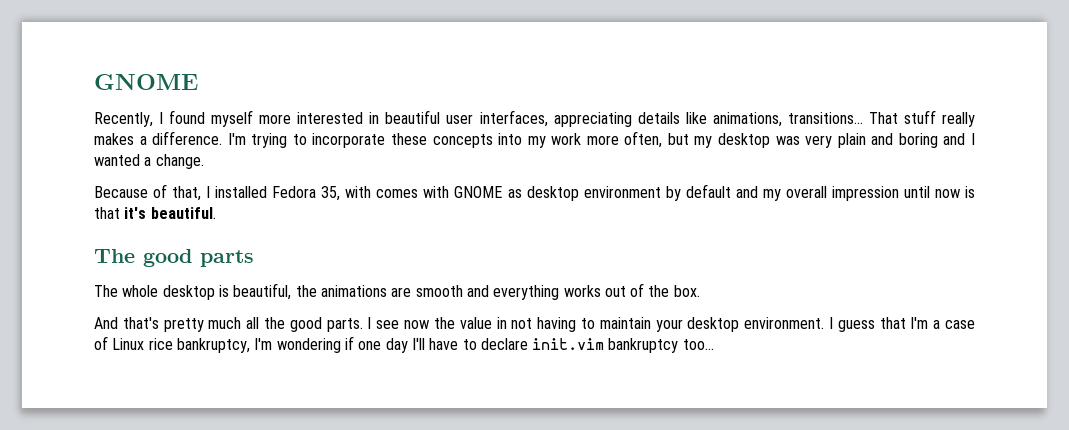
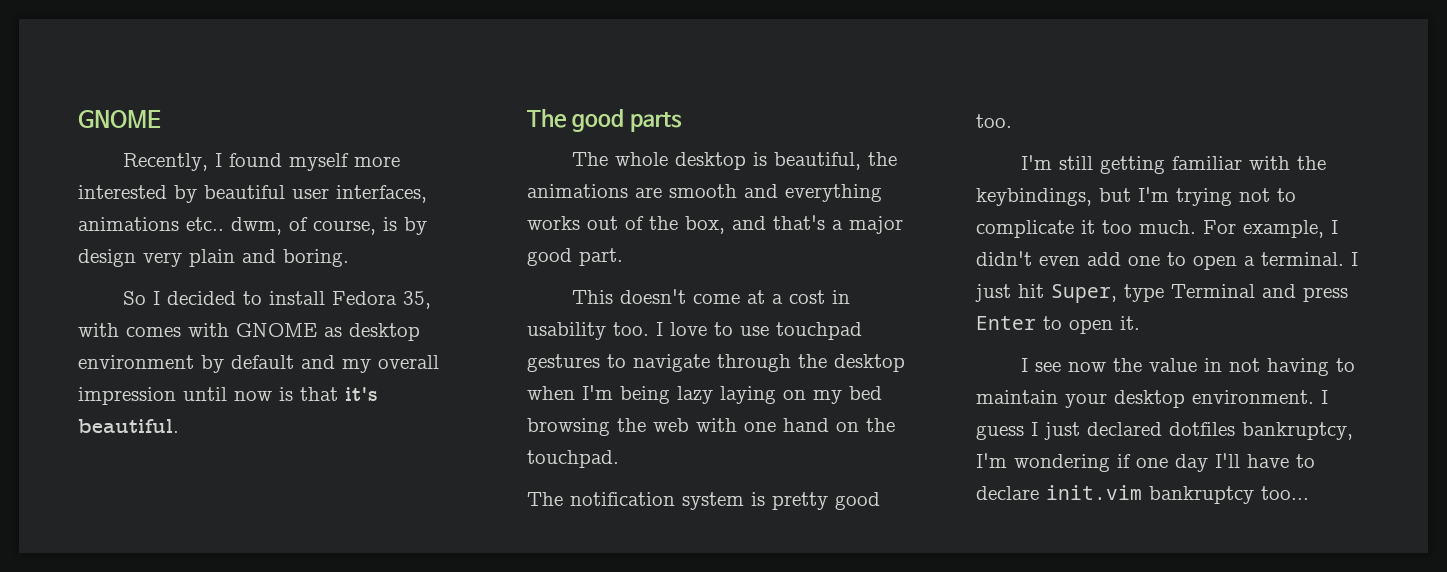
- Recently, I found myself more interested in beautiful user interfaces, appreciating details like animations, transitions... That stuff really makes a difference. I'm trying to incorporate these concepts into my work more often, but my desktop was very plain and boring and I wanted a change.
- Because of that, I installed Fedora 35, with comes with GNOME as desktop environment by default and my overall impression until now is that it's beautiful.
+ Recently, I found myself more interested by beautiful user interfaces, animations etc.. dwm, of course, is by design very plain and boring.
+ So I decided to install Fedora 35, with comes with GNOME as desktop environment by default and my overall impression until now is that it's beautiful.
- The whole desktop is beautiful, the animations are smooth and everything works out of the box.
- And that's pretty much all the good parts. I see now the value in not having to maintain your desktop environment.
+ The whole desktop is beautiful, the animations are smooth and everything works out of the box, and that's a major good part.
+ This doesn't come at a cost in usability too. I love to use touchpad gestures to navigate through the desktop when I'm being lazy laying on my bed browsing the web with one hand on the touchpad.
+ The notification system is pretty good too.
+ I'm still getting familiar with the keybindings, but I'm trying not to complicate it too much. For example, I didn't even add one to open a terminal. I just hit Super, type Terminal and press Enter to open it.
+ I see now the value in not having to maintain your desktop environment.
- I guess that I'm a case of Linux rice bankruptcy, I'm wondering if one day I'll have to declare init.vim bankruptcy too...
+ I guess I just declared dotfiles bankruptcy, I'm wondering if one day I'll have to declare init.vim bankruptcy too...

